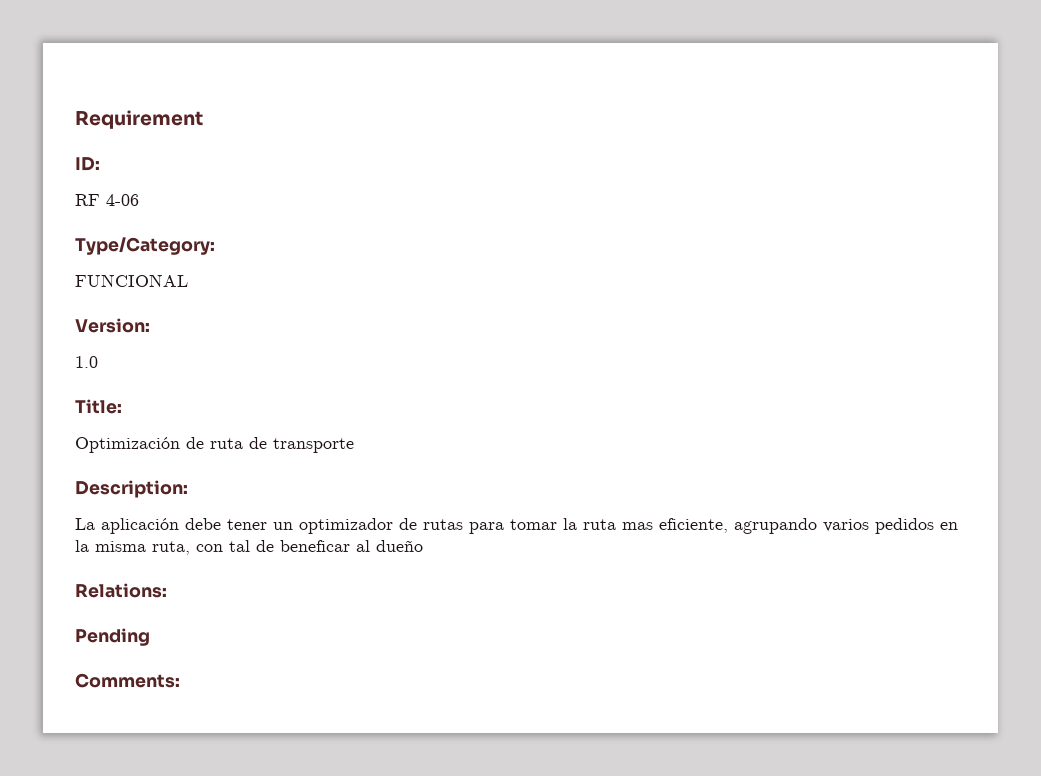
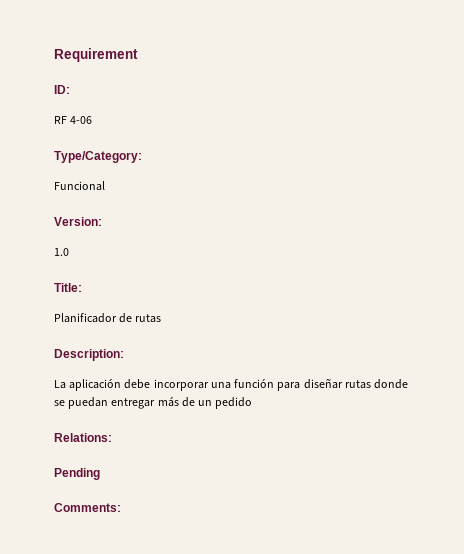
- FUNCIONAL
+ Funcional
- Optimización de ruta de transporte
+ Planificador de rutas
- La aplicación debe tener un optimizador de rutas para tomar la ruta mas eficiente, agrupando varios pedidos en la misma ruta, con tal de beneficar al dueño
+ La aplicación debe incorporar una función para diseñar rutas donde se puedan entregar más de un pedido

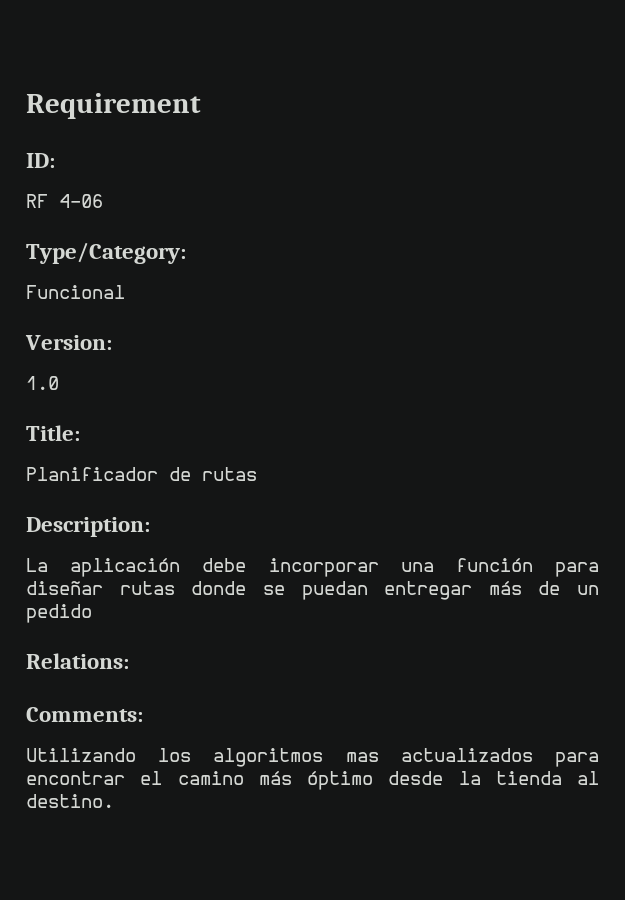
- Pending
  Comments:
+ Utilizando los algoritmos mas actualizados para encontrar el camino más óptimo desde la tienda al destino.

